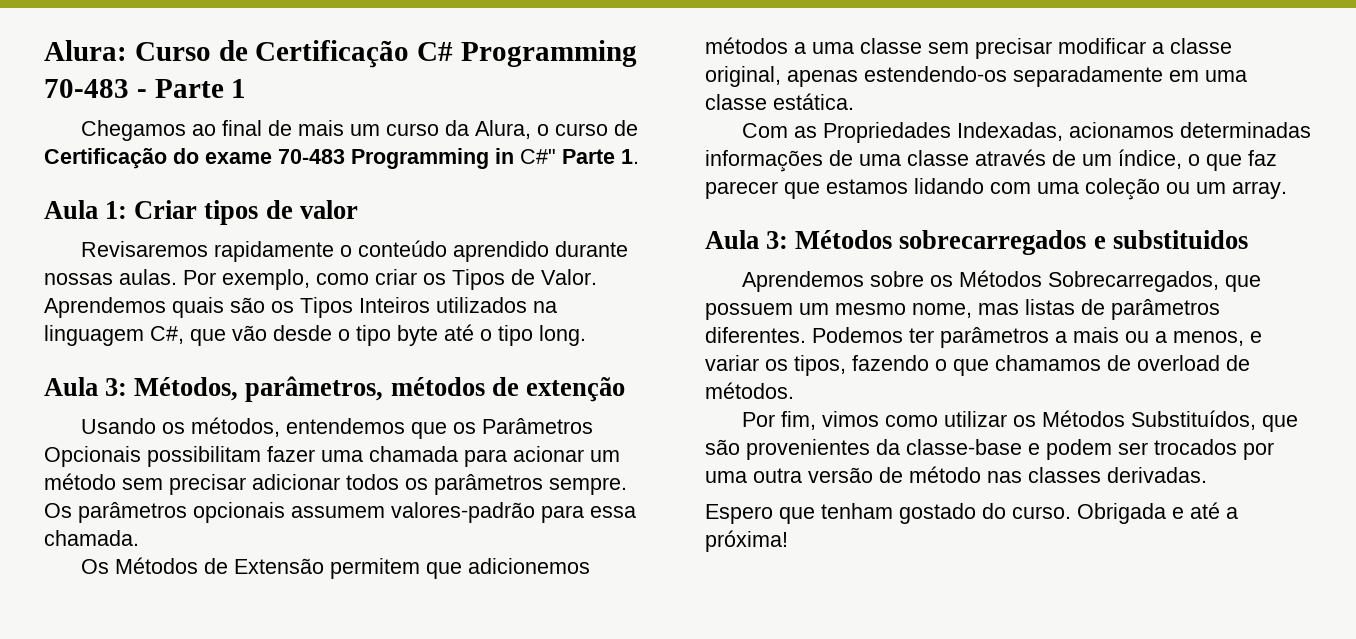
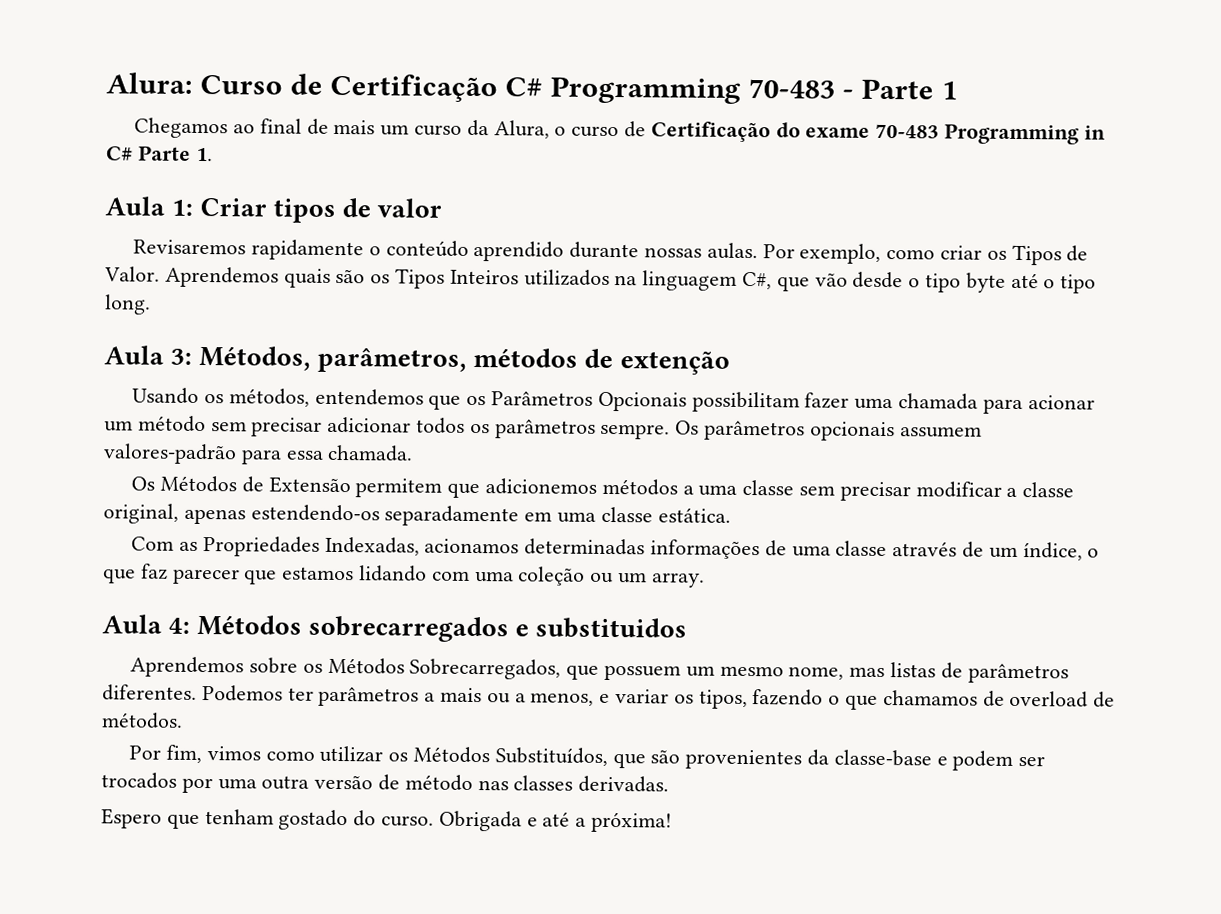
- Chegamos ao final de mais um curso da Alura, o curso de Certificação do exame 70-483 Programming in C#" Parte 1.
+ Chegamos ao final de mais um curso da Alura, o curso de Certificação do exame 70-483 Programming in C# Parte 1.
- Aula 3: Métodos sobrecarregados e substituidos
+ Aula 4: Métodos sobrecarregados e substituidos

